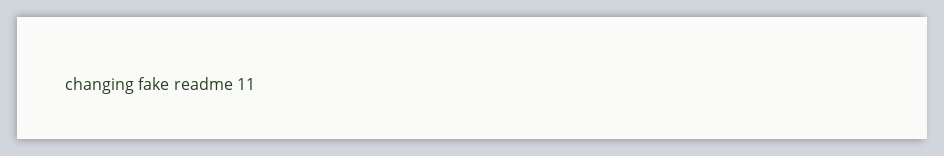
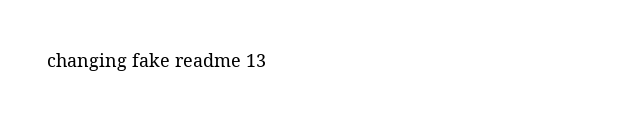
- changing fake readme 11
+ changing fake readme 13

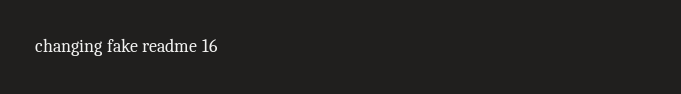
- changing fake readme 13
+ changing fake readme 16

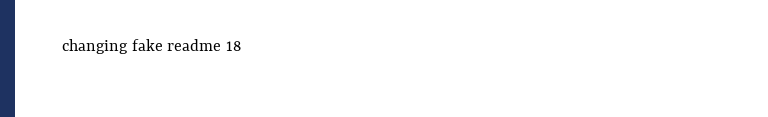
- changing fake readme 16
+ changing fake readme 18

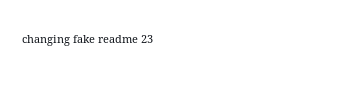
- changing fake readme 18
+ changing fake readme 23

